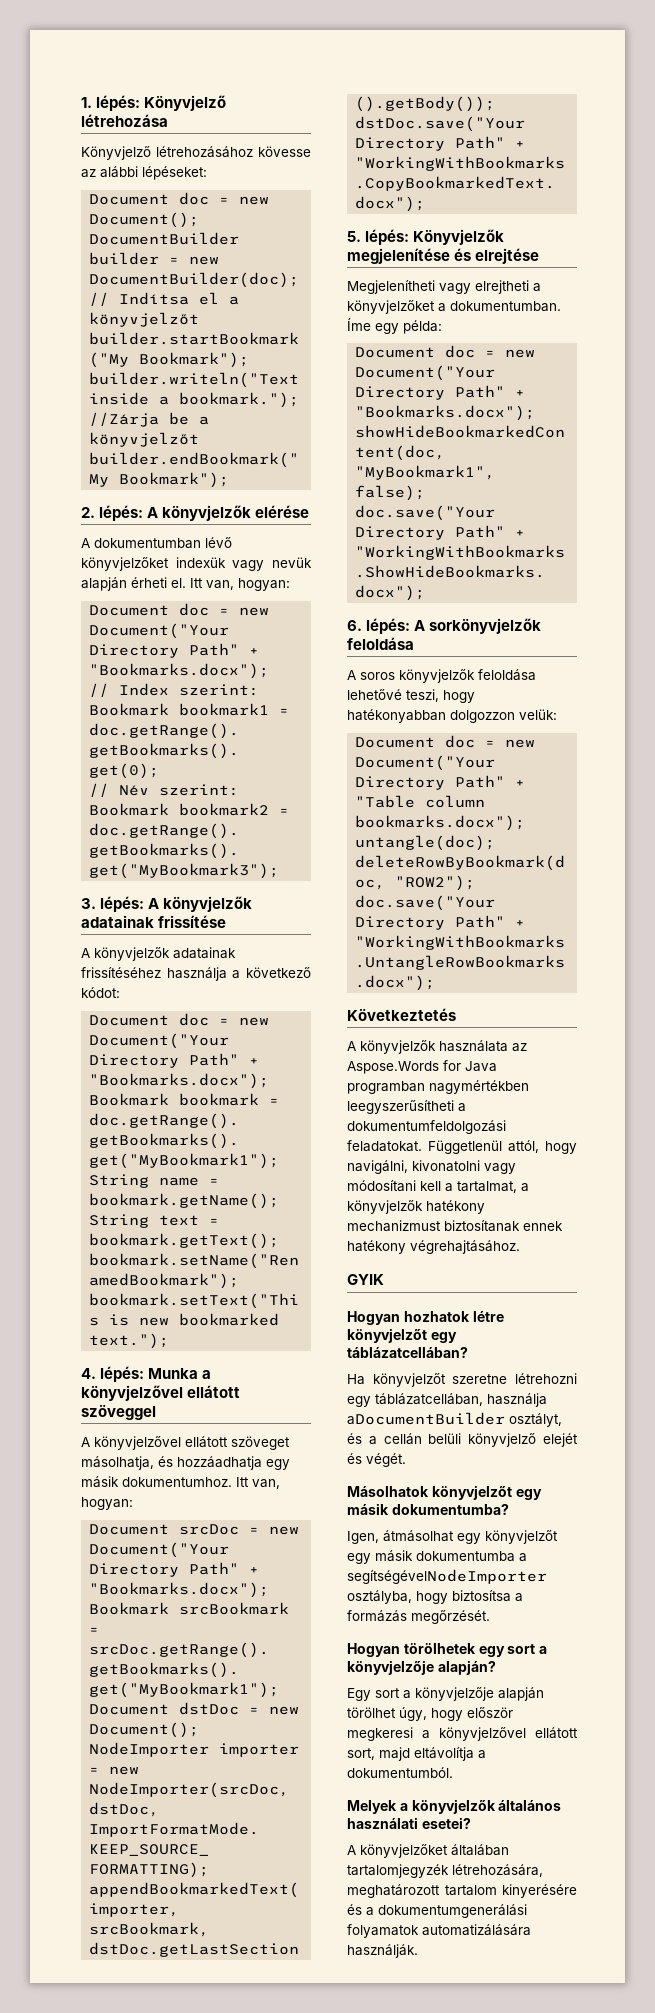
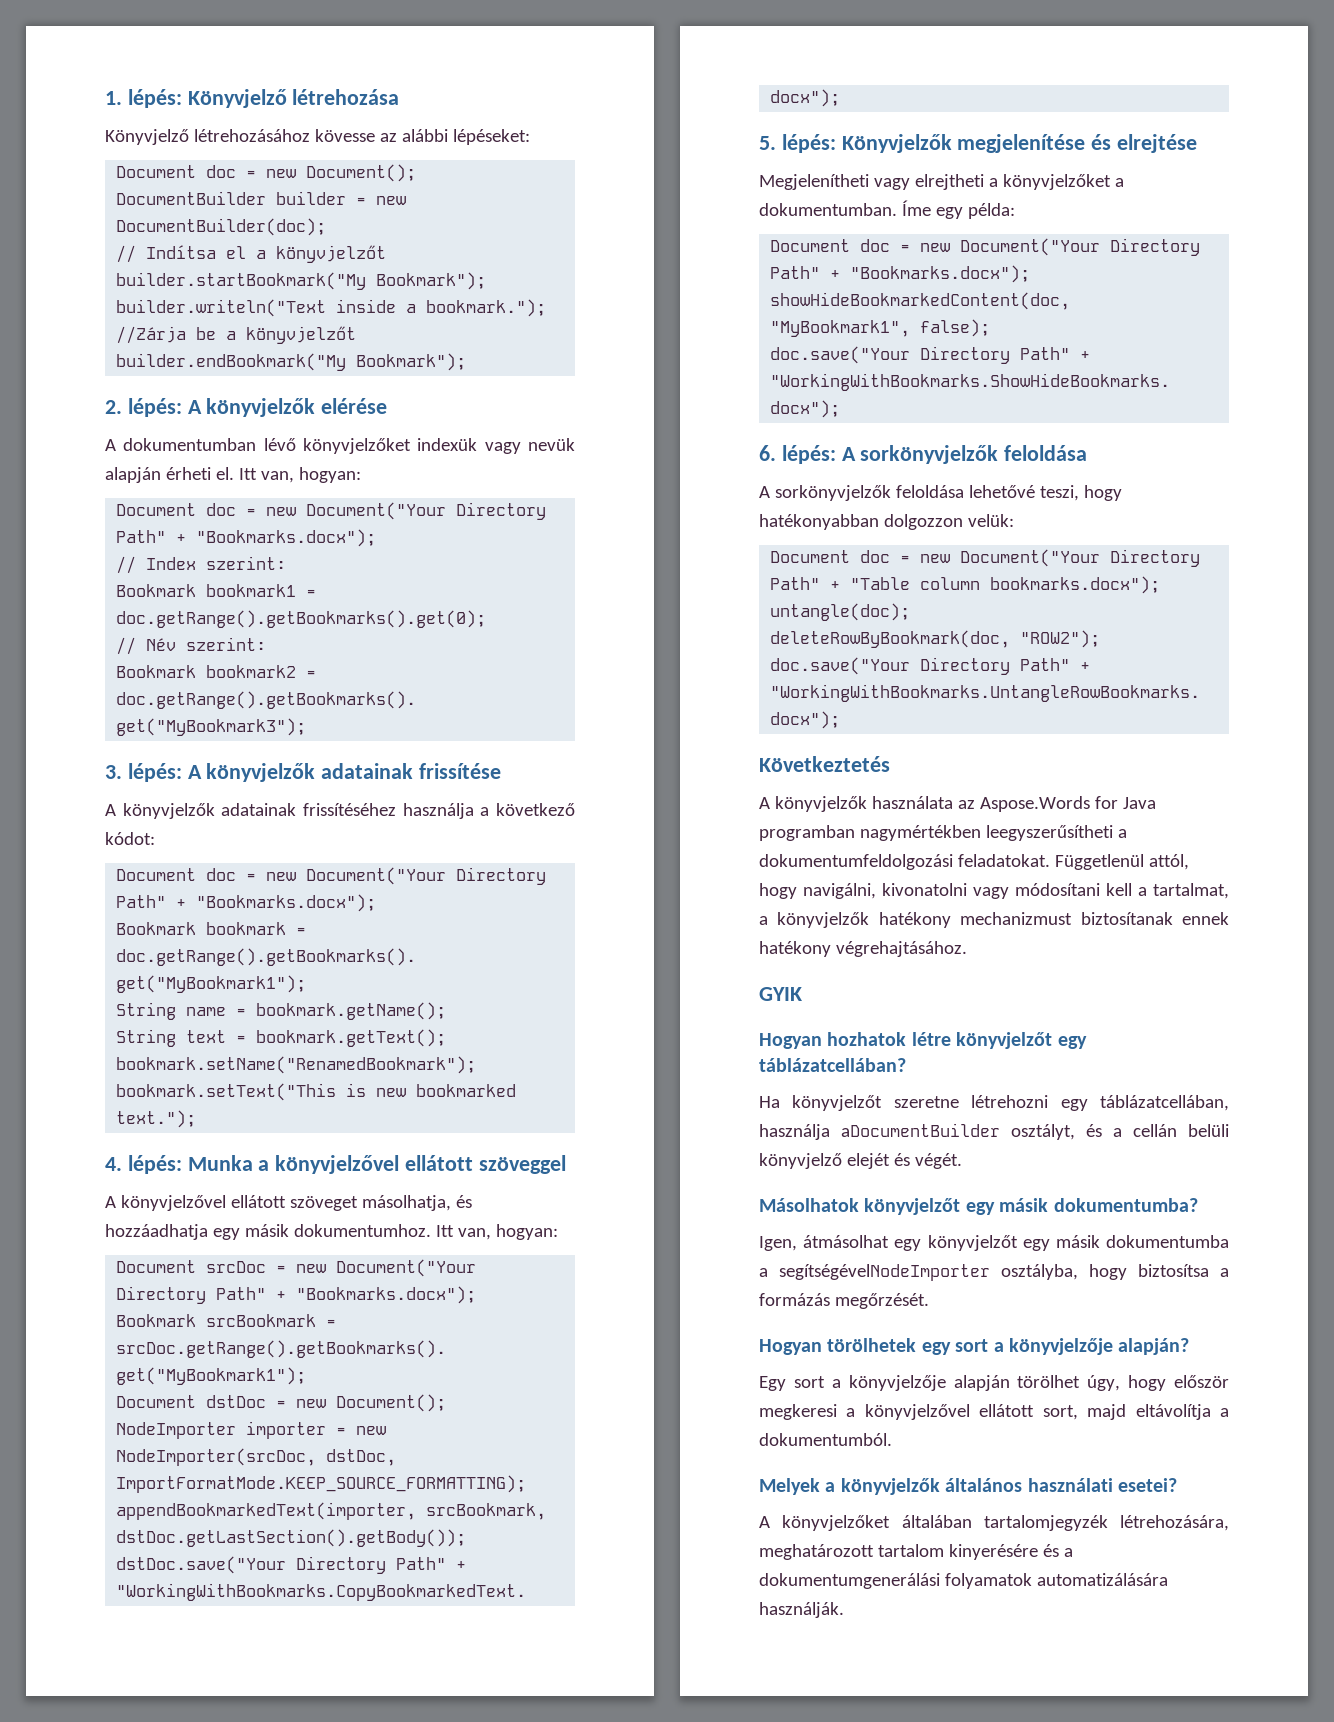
- A soros könyvjelzők feloldása lehetővé teszi, hogy hatékonyabban dolgozzon velük:
+ A sorkönyvjelzők feloldása lehetővé teszi, hogy hatékonyabban dolgozzon velük:

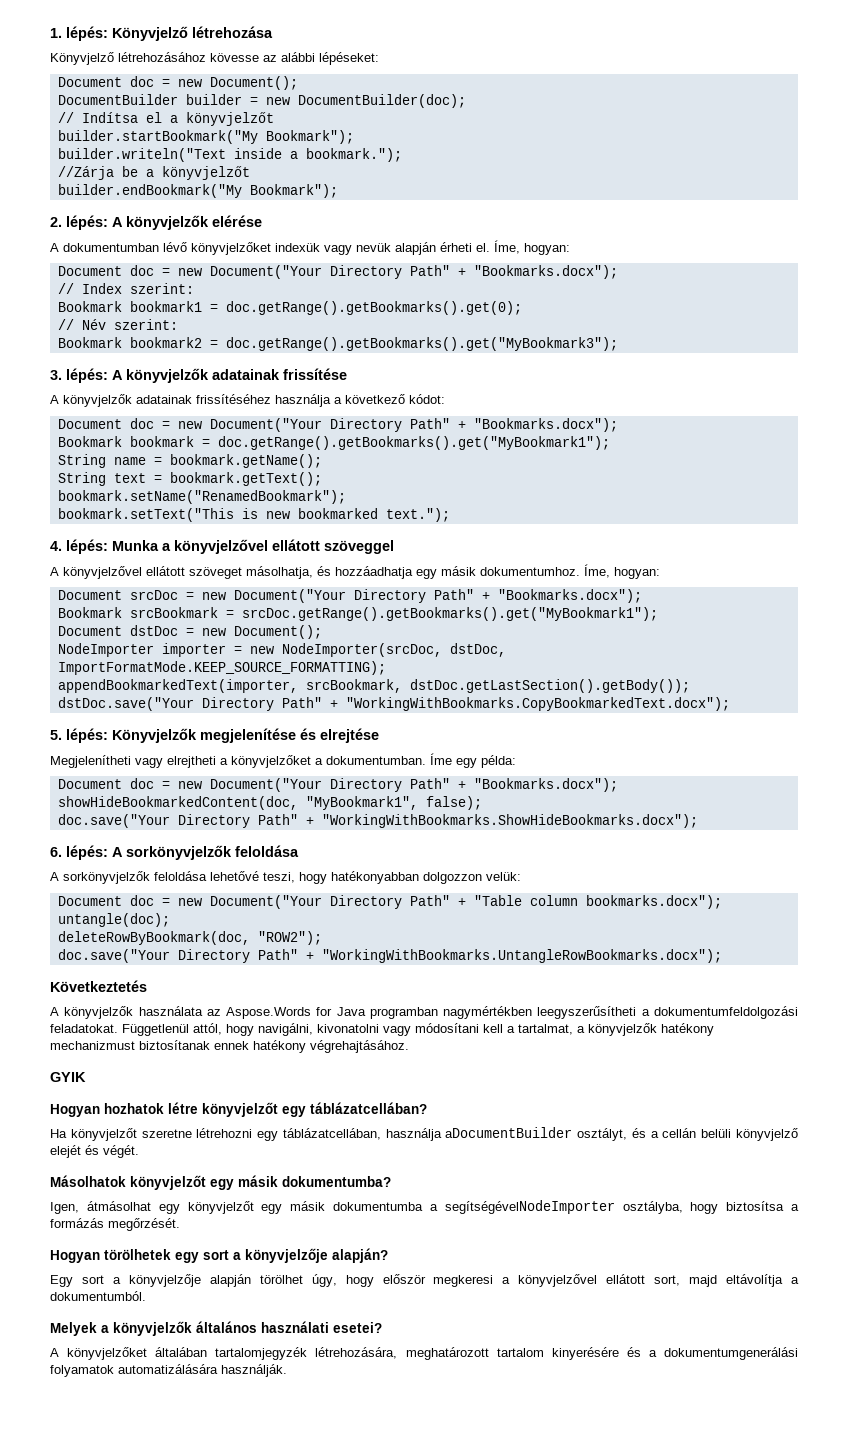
- A dokumentumban lévő könyvjelzőket indexük vagy nevük alapján érheti el. Itt van, hogyan:
+ A dokumentumban lévő könyvjelzőket indexük vagy nevük alapján érheti el. Íme, hogyan:
- A könyvjelzővel ellátott szöveget másolhatja, és hozzáadhatja egy másik dokumentumhoz. Itt van, hogyan:
+ A könyvjelzővel ellátott szöveget másolhatja, és hozzáadhatja egy másik dokumentumhoz. Íme, hogyan:

